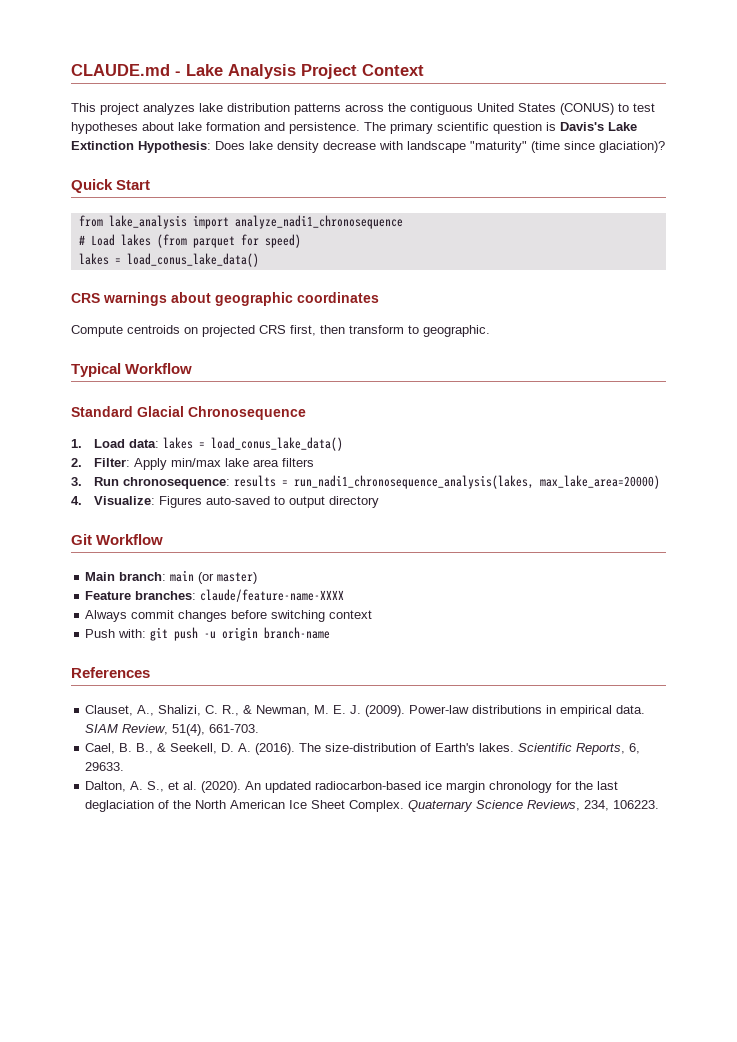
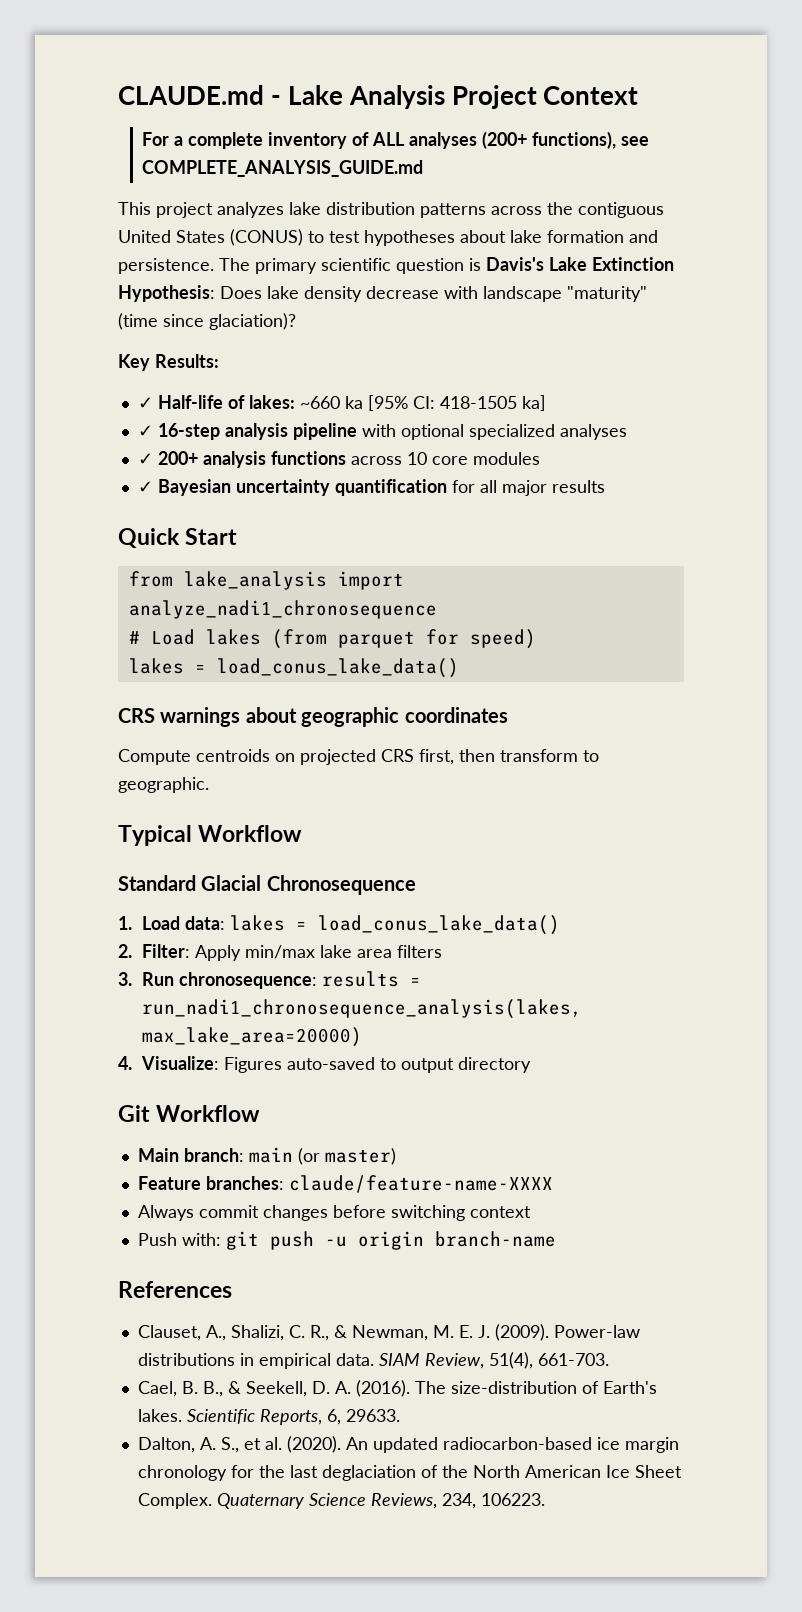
+ For a complete inventory of ALL analyses (200+ functions), see COMPLETE_ANALYSIS_GUIDE.md
+ Key Results:
+ ✓ Half-life of lakes: ~660 ka [95% CI: 418-1505 ka]
+ ✓ 16-step analysis pipeline with optional specialized analyses
+ ✓ 200+ analysis functions across 10 core modules
+ ✓ Bayesian uncertainty quantification for all major results

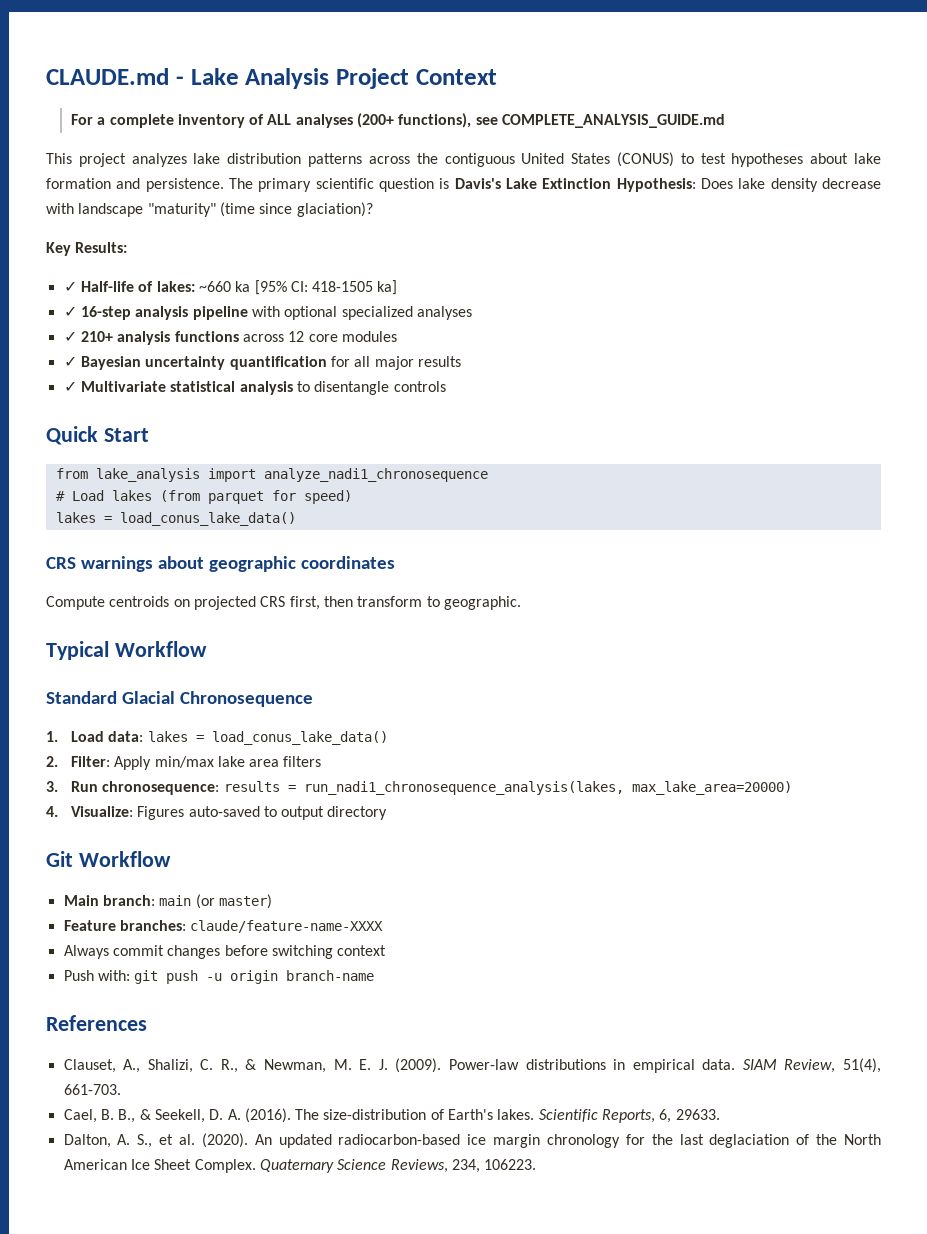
- ✓ 200+ analysis functions across 10 core modules
+ ✓ 210+ analysis functions across 12 core modules
+ ✓ Multivariate statistical analysis to disentangle controls

